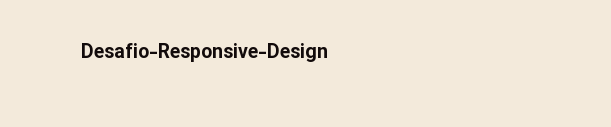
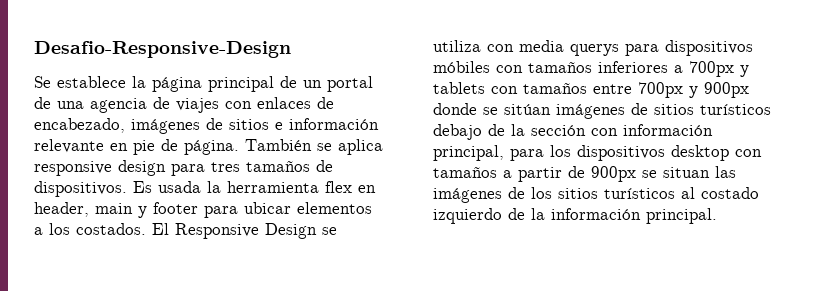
+ Se establece la página principal de un portal de una agencia de viajes con enlaces de encabezado, imágenes de sitios e información relevante en pie de página. También se aplica responsive design para tres tamaños de dispositivos. Es usada la herramienta flex en header, main y footer para ubicar elementos a los costados. El Responsive Design se utiliza con media querys para dispositivos móbiles con tamaños inferiores a 700px y tablets con tamaños entre 700px y 900px donde se sitúan imágenes de sitios turísticos debajo de la sección con información principal, para los dispositivos desktop con tamaños a partir de 900px se situan las imágenes de los sitios turísticos al costado izquierdo de la información principal.

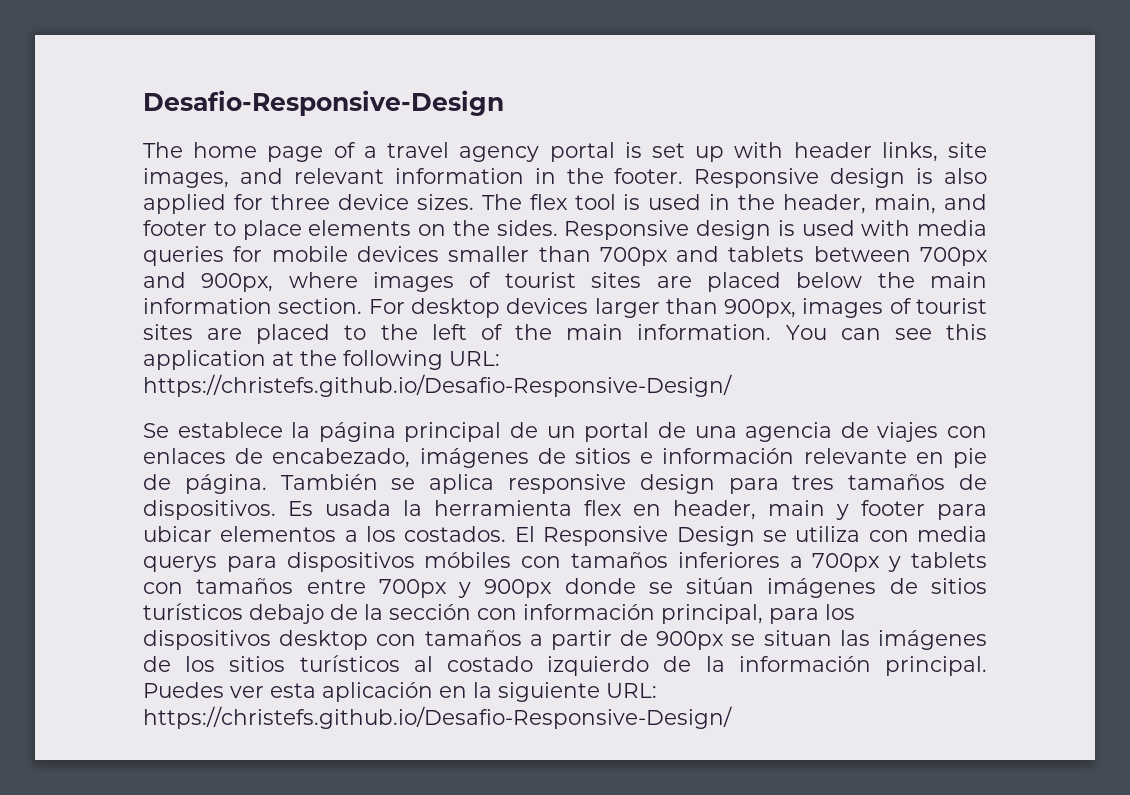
+ The home page of a travel agency portal is set up with header links, site images, and relevant information in the footer. Responsive design is also applied for three device sizes. The flex tool is used in the header, main, and footer to place elements on the sides. Responsive design is used with media queries for mobile devices smaller than 700px and tablets between 700px and 900px, where images of tourist sites are placed below the main information section. For desktop devices larger than 900px, images of tourist sites are placed to the left of the main information. You can see this application at the following URL: https://christefs.github.io/Desafio-Responsive-Design/
+ Puedes ver esta aplicación en la siguiente URL: https://christefs.github.io/Desafio-Responsive-Design/

